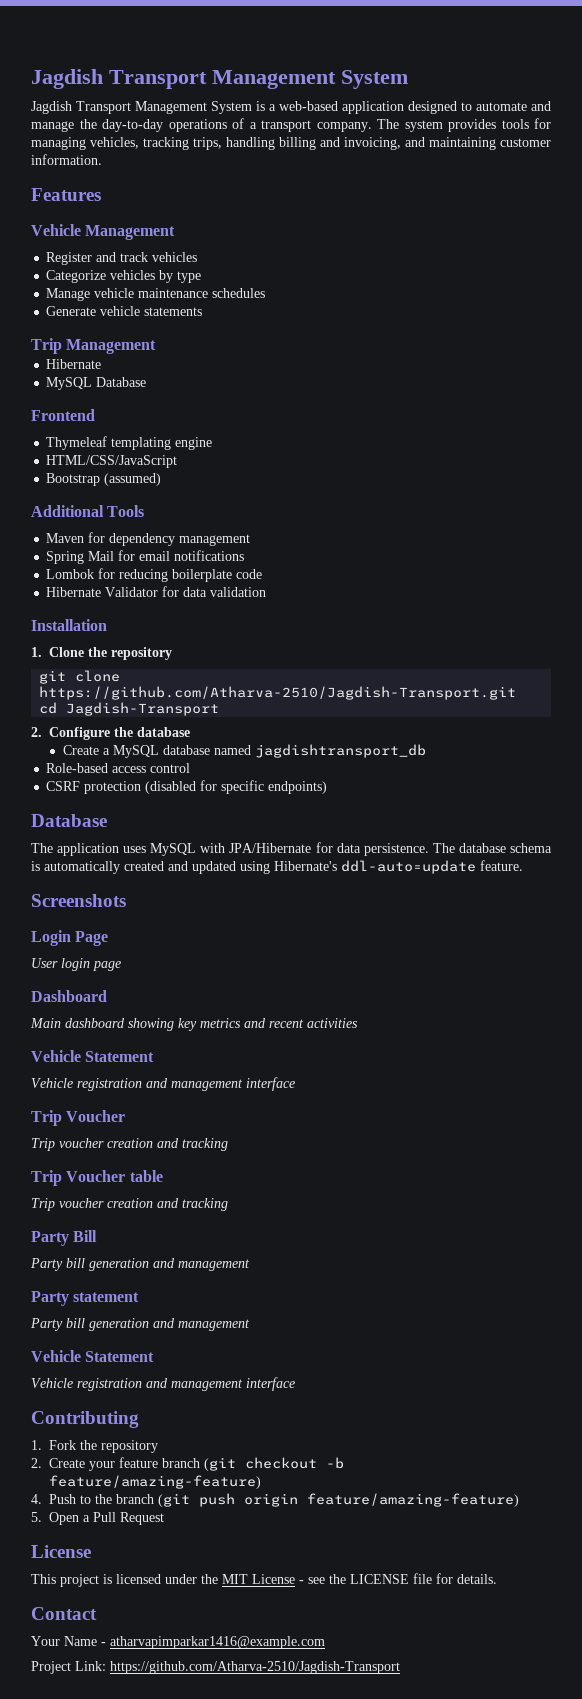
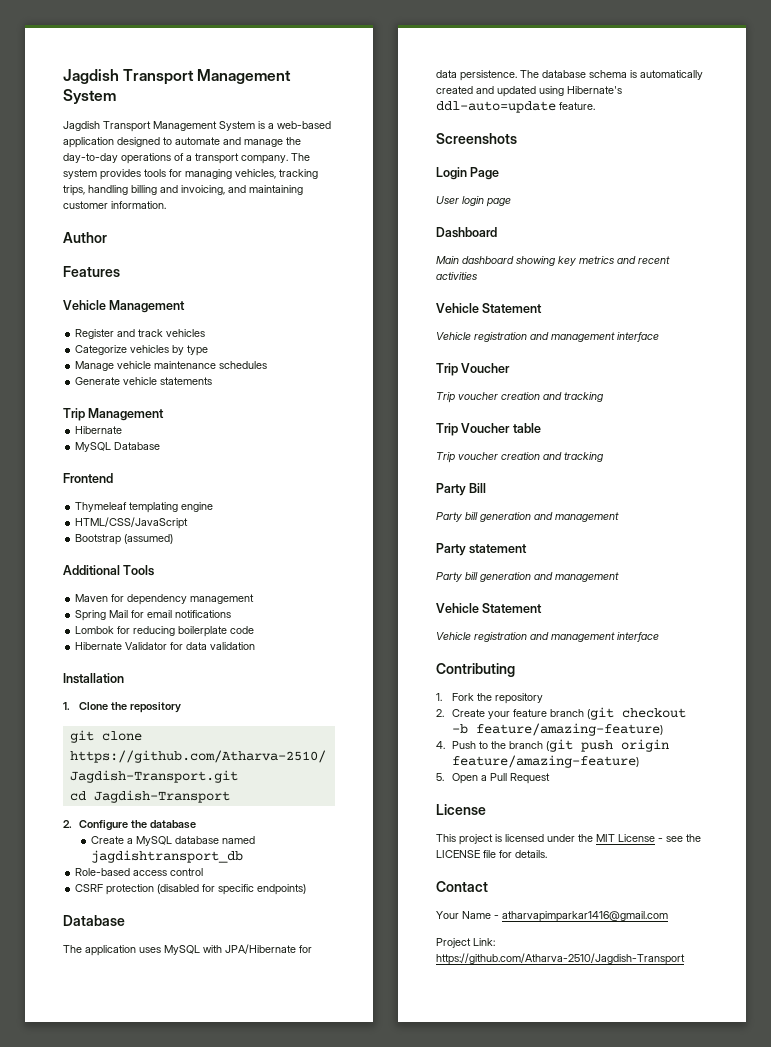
+ Author
- Your Name - atharvapimparkar1416@example.com
+ Your Name - atharvapimparkar1416@gmail.com

